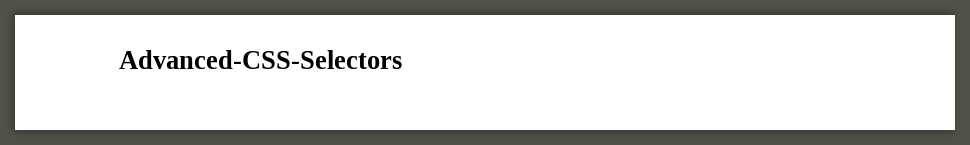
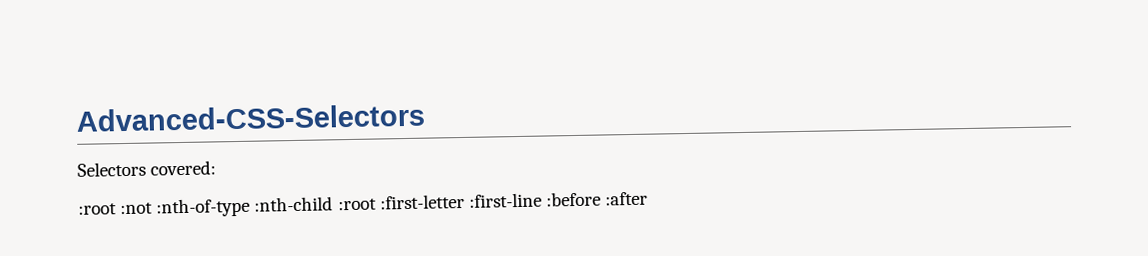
+ Selectors covered:
+ :root :not :nth-of-type :nth-child :root :first-letter :first-line :before :after

